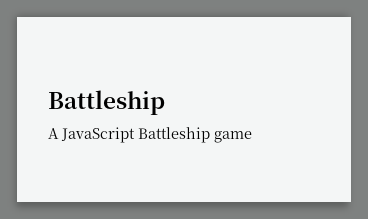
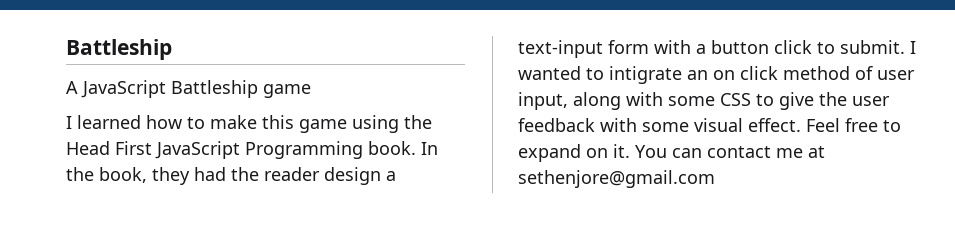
+ I learned how to make this game using the Head First JavaScript Programming book. In the book, they had the reader design a text-input form with a button click to submit. I wanted to intigrate an on click method of user input, along with some CSS to give the user feedback with some visual effect. Feel free to expand on it. You can contact me at sethenjore@gmail.com

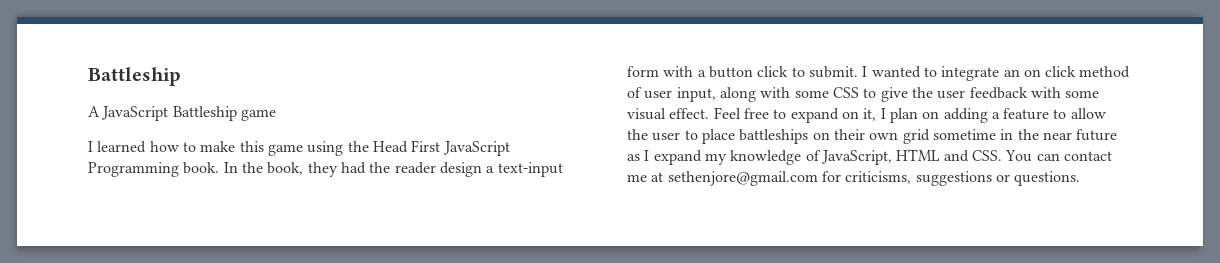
- I wanted to intigrate an on click method of user input, along with some CSS to give the user feedback with some visual effect.
+ I wanted to integrate an on click method of user input, along with some CSS to give the user feedback with some visual effect.
- Feel free to expand on it. You can contact me at sethenjore@gmail.com
+ Feel free to expand on it, I plan on adding a feature to allow the user to place battleships on their own grid sometime in the near future as I expand my knowledge of JavaScript, HTML and CSS. You can contact me at sethenjore@gmail.com for criticisms, suggestions or questions.

